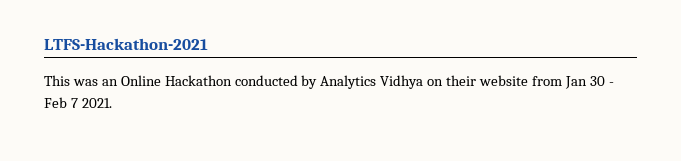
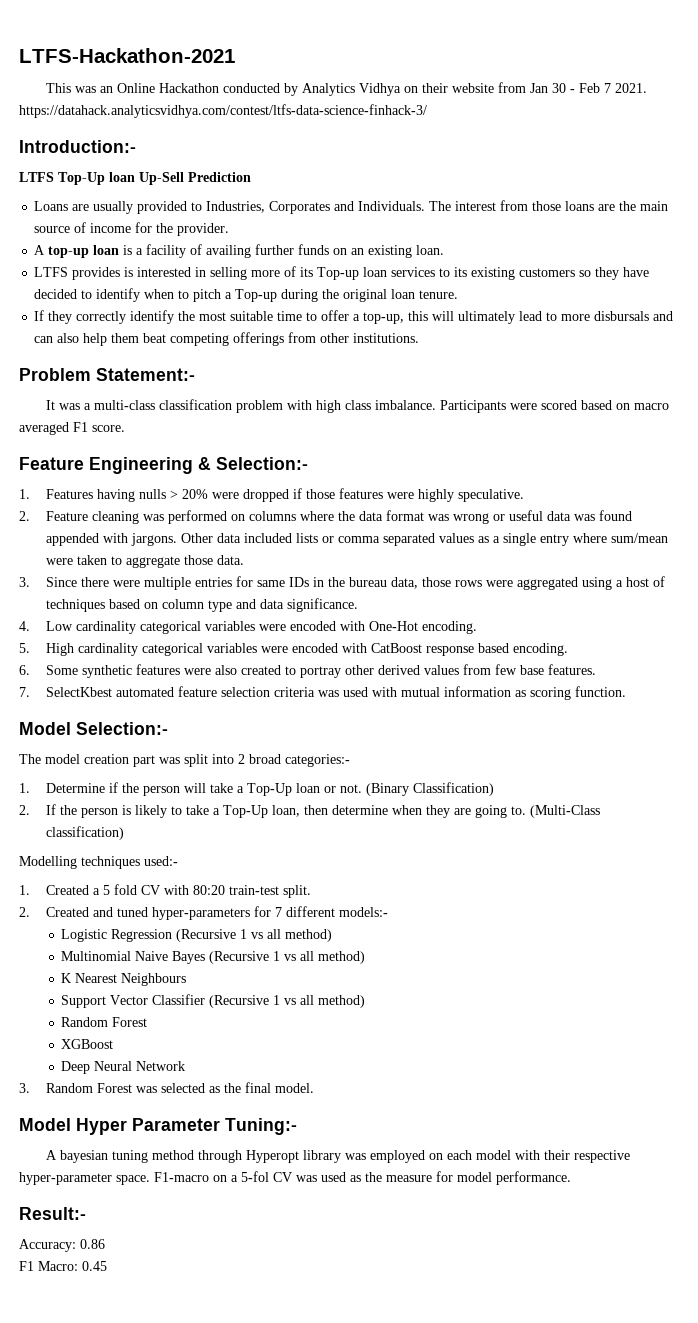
- This was an Online Hackathon conducted by Analytics Vidhya on their website from Jan 30 - Feb 7 2021.
+ This was an Online Hackathon conducted by Analytics Vidhya on their website from Jan 30 - Feb 7 2021. https://datahack.analyticsvidhya.com/contest/ltfs-data-science-finhack-3/
+ Introduction:-
+ LTFS Top-Up loan Up-Sell Prediction
+ Loans are usually provided to Industries, Corporates and Individuals. The interest from those loans are the main source of income for the provider.
+ A top-up loan is a facility of availing further funds on an existing loan.
+ LTFS provides is interested in selling more of its Top-up loan services to its existing customers so they have decided to identify when to pitch a Top-up during the original loan tenure.
+ If they correctly identify the most suitable time to offer a top-up, this will ultimately lead to more disbursals and can also help them beat competing offerings from other institutions.
+ Problem Statement:-
+ It was a multi-class classification problem with high class imbalance. Participants were scored based on macro averaged F1 score.
+ Feature Engineering & Selection:-
+ 1. Features having nulls > 20% were dropped if those features were highly speculative.
+ 2. Feature cleaning was performed on columns where the data format was wrong or useful data was found appended with jargons. Other data included lists or comma separated values as a single entry where sum/mean were taken to aggregate those data.
+ 3. Since there were multiple entries for same IDs in the bureau data, those rows were aggregated using a host of techniques based on column type and data significance.
+ 4. Low cardinality categorical variables were encoded with One-Hot encoding.
+ 5. High cardinality categorical variables were encoded with CatBoost response based encoding.
+ 6. Some synthetic features were also created to portray other derived values from few base features.
+ 7. SelectKbest automated feature selection criteria was used with mutual information as scoring function.
+ Model Selection:-
+ The model creation part was split into 2 broad categories:-
+ 1. Determine if the person will take a Top-Up loan or not. (Binary Classification)
+ 2. If the person is likely to take a Top-Up loan, then determine when they are going to. (Multi-Class classification)
+ Modelling techniques used:-
+ 1. Created a 5 fold CV with 80:20 train-test split.
+ 2. Created and tuned hyper-parameters for 7 different models:-
+ Logistic Regression (Recursive 1 vs all method)
+ Multinomial Naive Bayes (Recursive 1 vs all method)
+ K Nearest Neighbours
+ Support Vector Classifier (Recursive 1 vs all method)
+ Random Forest
+ XGBoost
+ Deep Neural Network
+ 3. Random Forest was selected as the final model.
+ Model Hyper Parameter Tuning:-
+ A bayesian tuning method through Hyperopt library was employed on each model with their respective hyper-parameter space. F1-macro on a 5-fol CV was used as the measure for model performance.
+ Result:-
+ Accuracy: 0.86
+ F1 Macro: 0.45

